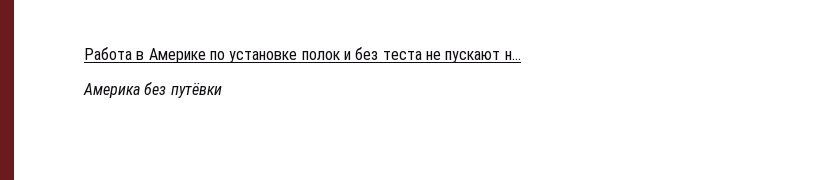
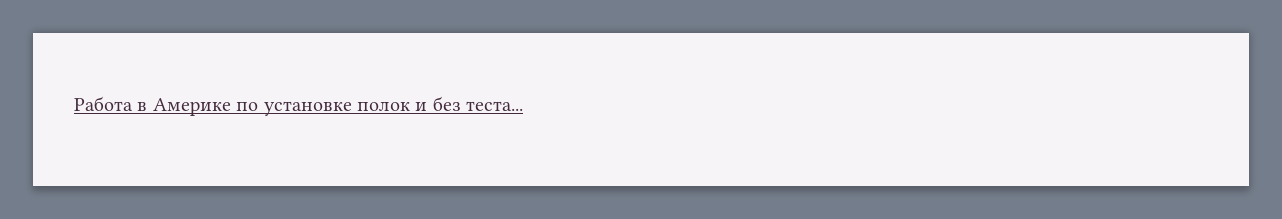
- Работа в Америке по установке полок и без теста не пускают н...
- Америка без путёвки
+ Работа в Америке по установке полок и без теста...

